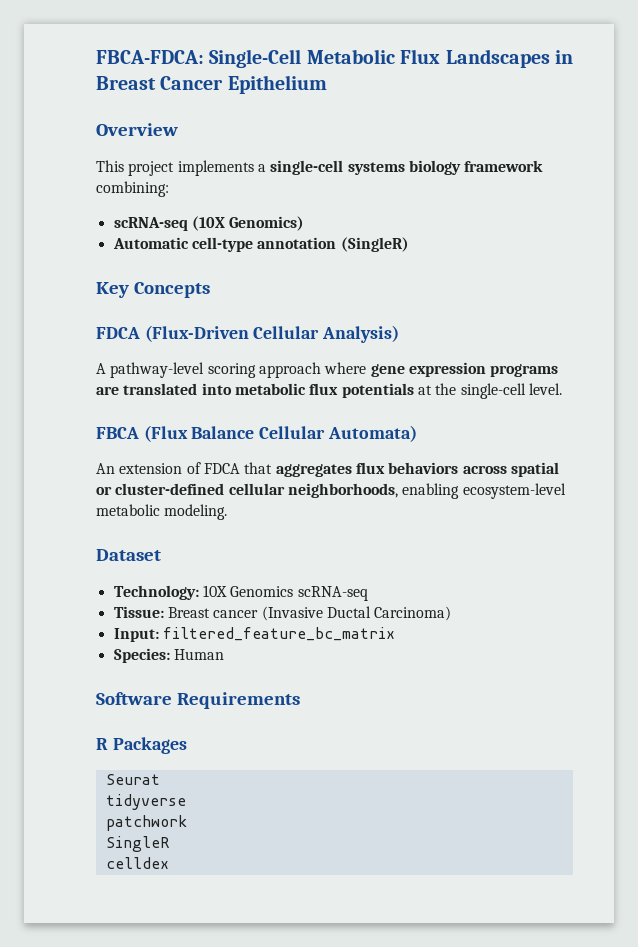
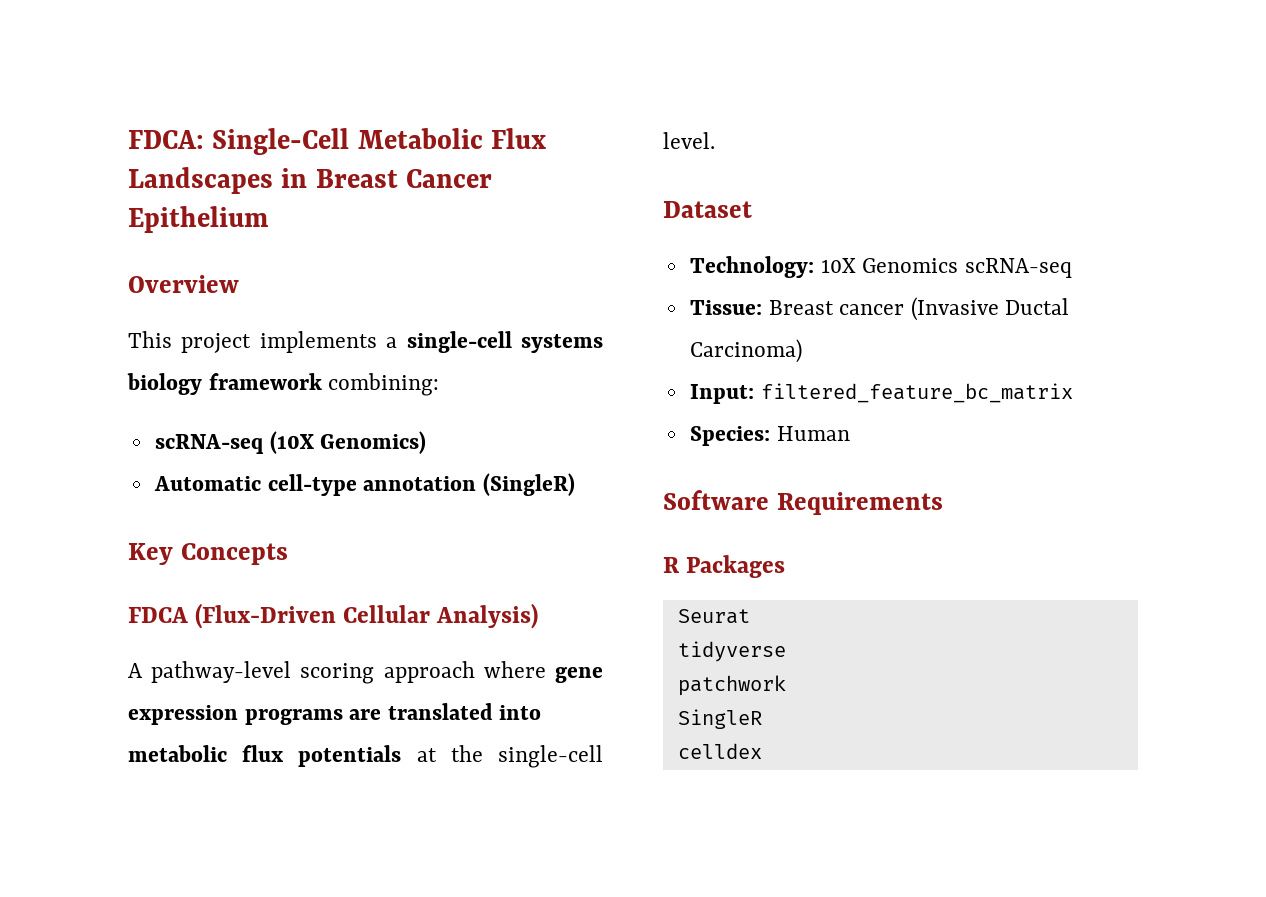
- FBCA-FDCA: Single-Cell Metabolic Flux Landscapes in Breast Cancer Epithelium
+ FDCA: Single-Cell Metabolic Flux Landscapes in Breast Cancer Epithelium
- FBCA (Flux Balance Cellular Automata)
- An extension of FDCA that aggregates flux behaviors across spatial or cluster-defined cellular neighborhoods, enabling ecosystem-level metabolic modeling.

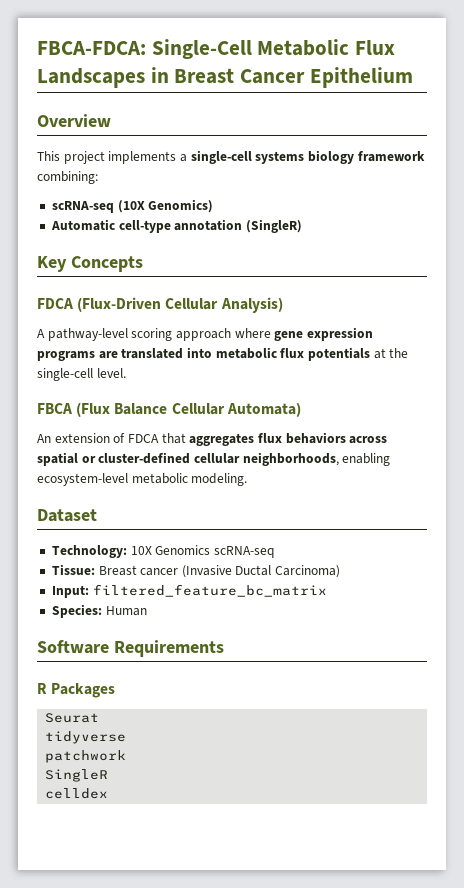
- FDCA: Single-Cell Metabolic Flux Landscapes in Breast Cancer Epithelium
+ FBCA-FDCA: Single-Cell Metabolic Flux Landscapes in Breast Cancer Epithelium
+ FBCA (Flux Balance Cellular Automata)
+ An extension of FDCA that aggregates flux behaviors across spatial or cluster-defined cellular neighborhoods, enabling ecosystem-level metabolic modeling.

